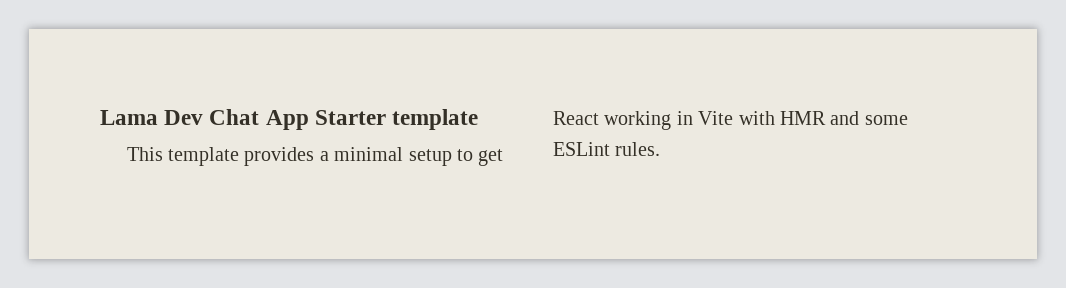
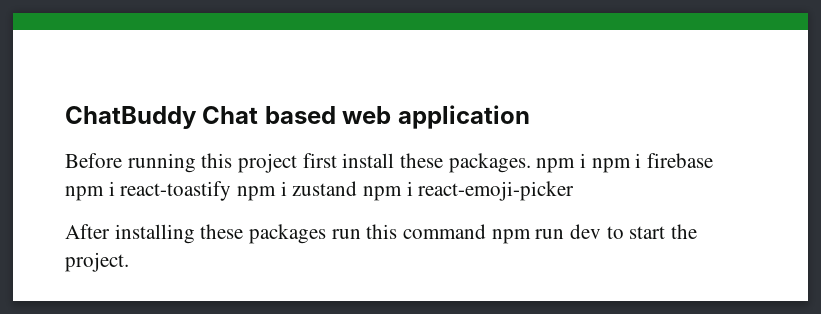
- Lama Dev Chat App Starter template
- This template provides a minimal setup to get React working in Vite with HMR and some ESLint rules.
+ ChatBuddy Chat based web application
+ Before running this project first install these packages. npm i npm i firebase npm i react-toastify npm i zustand npm i react-emoji-picker
+ After installing these packages run this command npm run dev to start the project.

